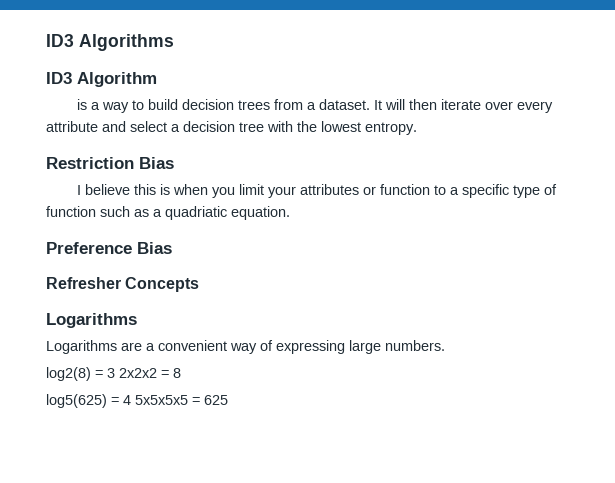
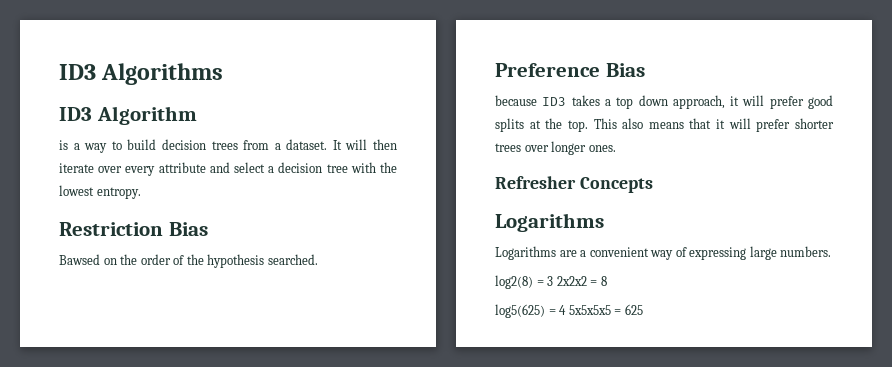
- I believe this is when you limit your attributes or function to a specific type of function such as a quadriatic equation.
+ Bawsed on the order of the hypothesis searched.
  Preference Bias
+ because ID3 takes a top down approach, it will prefer good splits at the top. This also means that it will prefer shorter trees over longer ones.

